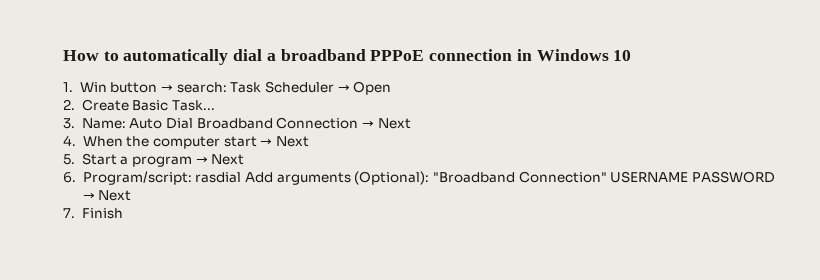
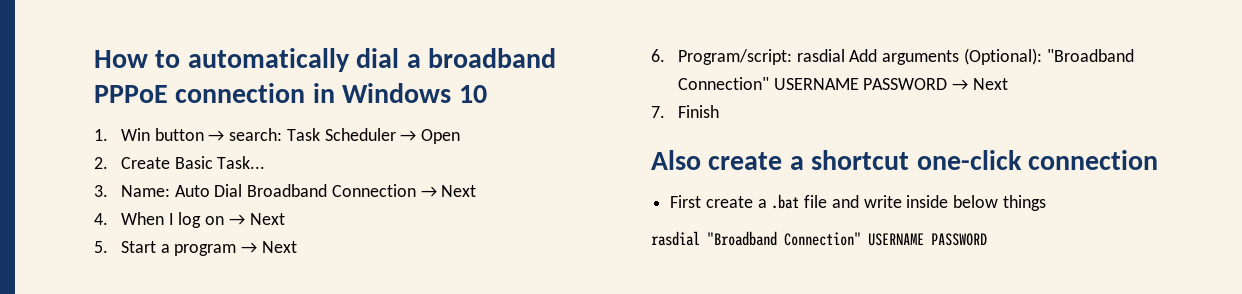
- 4. When the computer start → Next
+ 4. When I log on → Next
+ Also create a shortcut one-click connection
+ First create a .bat file and write inside below things
+ rasdial "Broadband Connection" USERNAME PASSWORD

